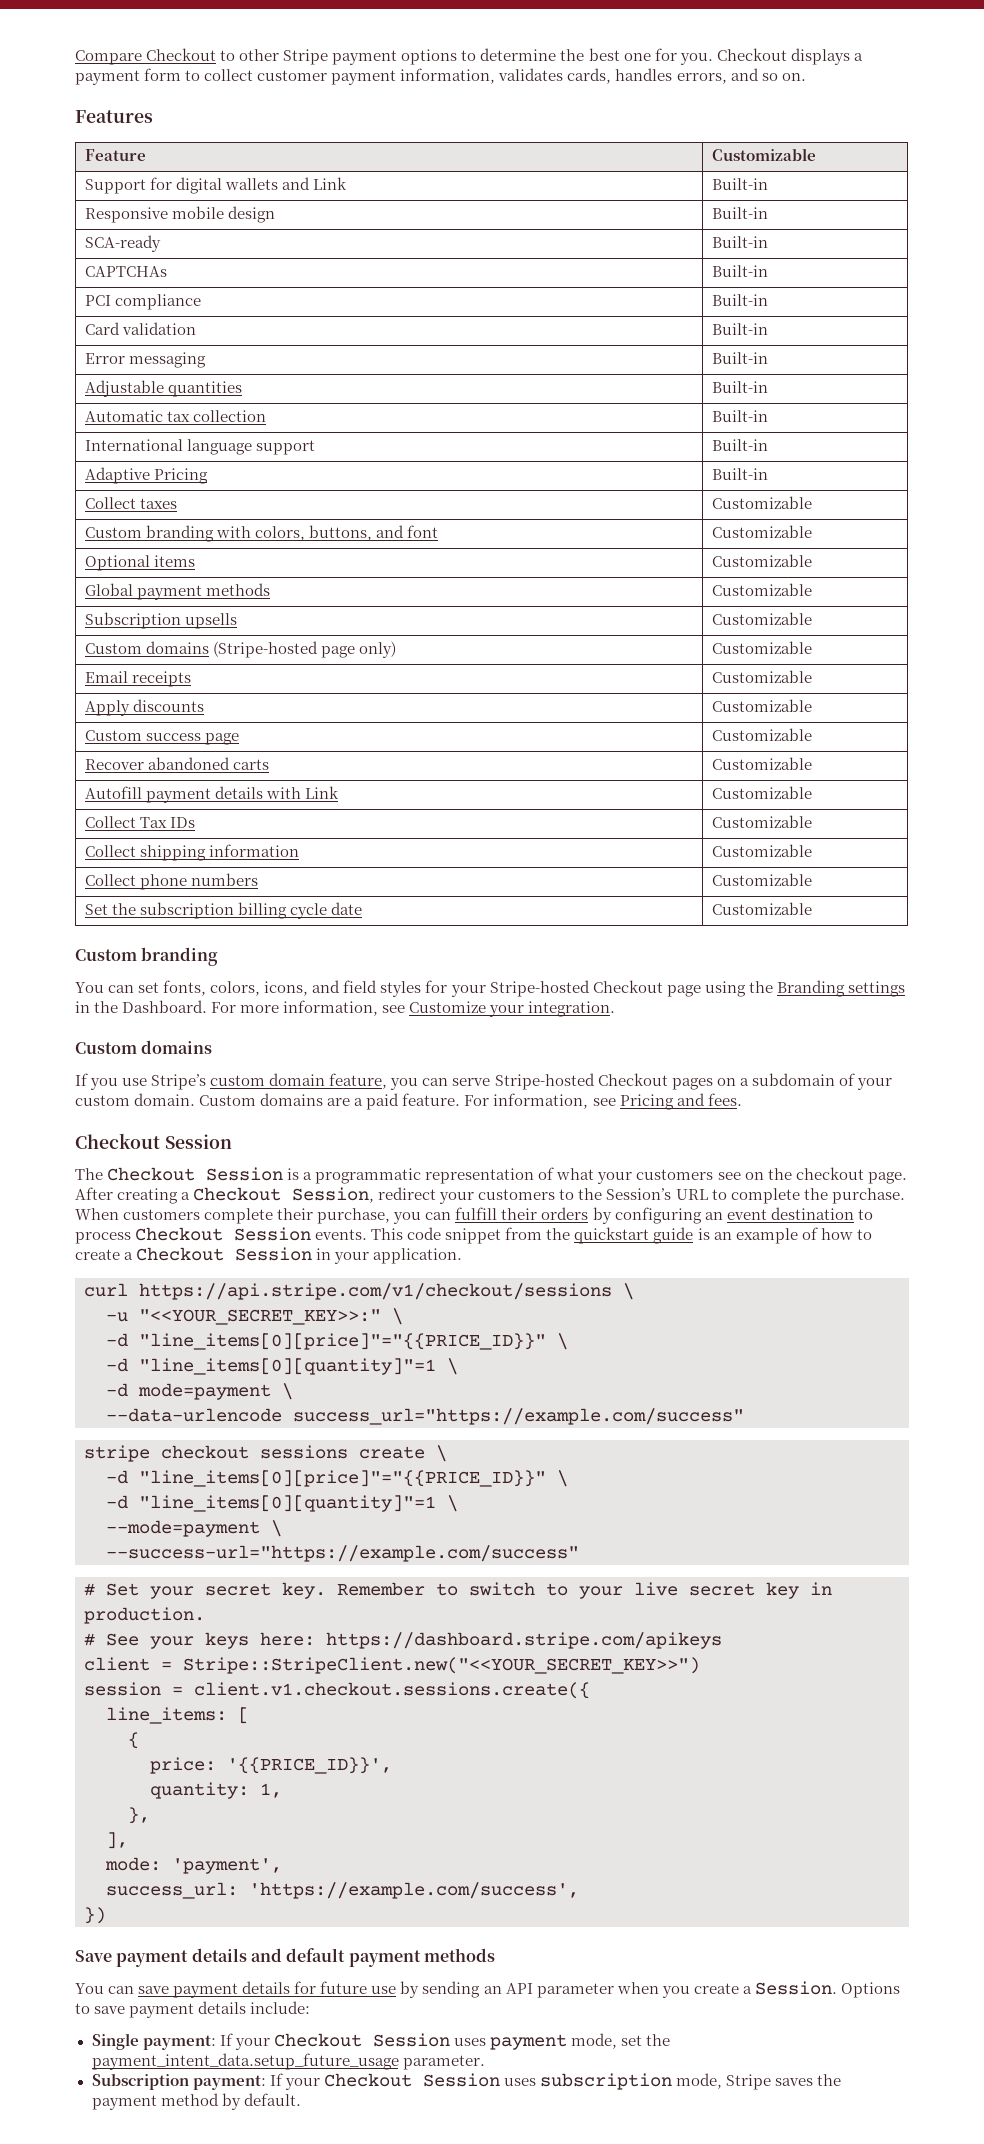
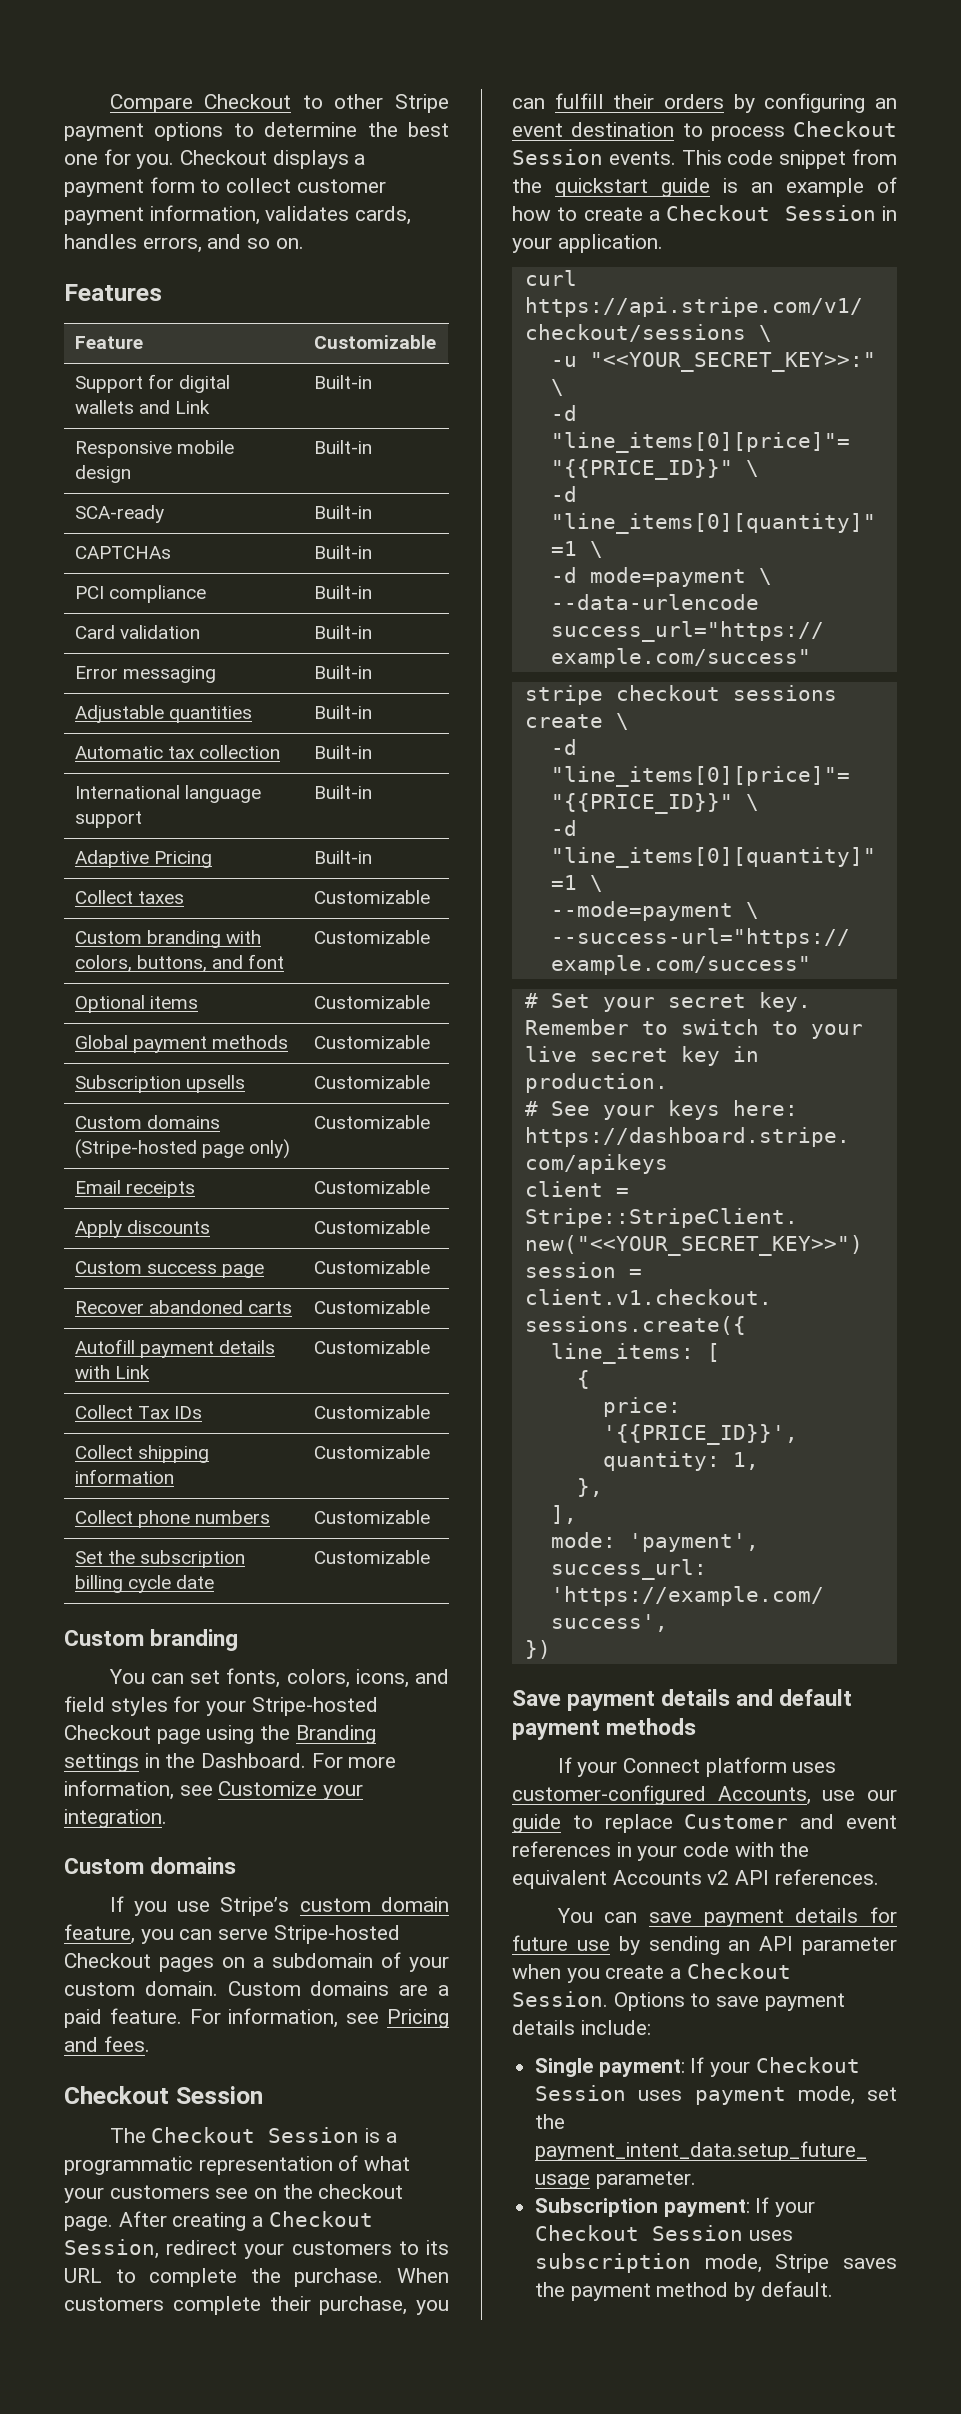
- After creating a Checkout Session, redirect your customers to the Session’s URL to complete the purchase.
+ After creating a Checkout Session, redirect your customers to its URL to complete the purchase.
+ If your Connect platform uses customer-configured Accounts, use our guide to replace Customer and event references in your code with the equivalent Accounts v2 API references.
- You can save payment details for future use by sending an API parameter when you create a Session.
+ You can save payment details for future use by sending an API parameter when you create a Checkout Session.

